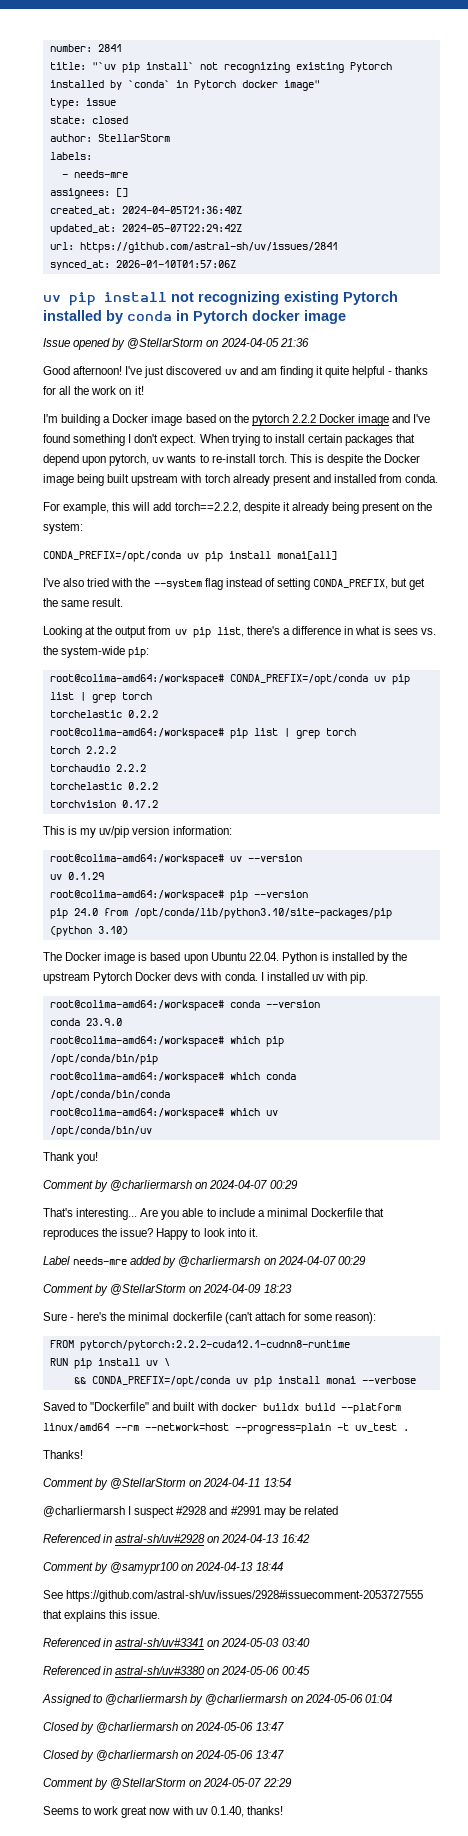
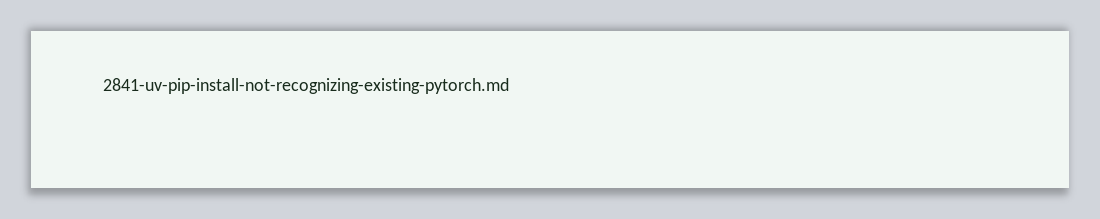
- number: 2841
- title: "`uv pip install` not recognizing existing Pytorch installed by `conda` in Pytorch docker image"
- type: issue
- state: closed
- author: StellarStorm
- labels:
- - needs-mre
- assignees: []
- created_at: 2024-04-05T21:36:40Z
- updated_at: 2024-05-07T22:29:42Z
- url: https://github.com/astral-sh/uv/issues/2841
- synced_at: 2026-01-10T01:57:06Z
- uv pip install not recognizing existing Pytorch installed by conda in Pytorch docker image
- Issue opened by @StellarStorm on 2024-04-05 21:36
- Good afternoon! I've just discovered uv and am finding it quite helpful - thanks for all the work on it!
- I'm building a Docker image based on the pytorch 2.2.2 Docker image and I've found something I don't expect. When trying to install certain packages that depend upon pytorch, uv wants to re-install torch. This is despite the Docker image being built upstream with torch already present and installed from conda.
- For example, this will add torch==2.2.2, despite it already being present on the system:
- CONDA_PREFIX=/opt/conda uv pip install monai[all]
- I've also tried with the --system flag instead of setting CONDA_PREFIX, but get the same result.
- Looking at the output from uv pip list, there's a difference in what is sees vs. the system-wide pip:
- root@colima-amd64:/workspace# CONDA_PREFIX=/opt/conda uv pip list | grep torch
- torchelastic 0.2.2
- root@colima-amd64:/workspace# pip list | grep torch
- torch 2.2.2
- torchaudio 2.2.2
- torchelastic 0.2.2
- torchvision 0.17.2
- This is my uv/pip version information:
- root@colima-amd64:/workspace# uv --version
- uv 0.1.29
- root@colima-amd64:/workspace# pip --version
- pip 24.0 from /opt/conda/lib/python3.10/site-packages/pip (python 3.10)
- The Docker image is based upon Ubuntu 22.04. Python is installed by the upstream Pytorch Docker devs with conda. I installed uv with pip.
- root@colima-amd64:/workspace# conda --version
- conda 23.9.0
- root@colima-amd64:/workspace# which pip
- /opt/conda/bin/pip
- root@colima-amd64:/workspace# which conda
- /opt/conda/bin/conda
- root@colima-amd64:/workspace# which uv
- /opt/conda/bin/uv
- Thank you!
- Comment by @charliermarsh on 2024-04-07 00:29
- That's interesting... Are you able to include a minimal Dockerfile that reproduces the issue? Happy to look into it.
- Label needs-mre added by @charliermarsh on 2024-04-07 00:29
- Comment by @StellarStorm on 2024-04-09 18:23
- Sure - here's the minimal dockerfile (can't attach for some reason):
- FROM pytorch/pytorch:2.2.2-cuda12.1-cudnn8-runtime
- RUN pip install uv \
- && CONDA_PREFIX=/opt/conda uv pip install monai --verbose
- Saved to "Dockerfile" and built with docker buildx build --platform linux/amd64 --rm --network=host --progress=plain -t uv_test .
- Thanks!
- Comment by @StellarStorm on 2024-04-11 13:54
- @charliermarsh I suspect #2928 and #2991 may be related
- Referenced in astral-sh/uv#2928 on 2024-04-13 16:42
- Comment by @samypr100 on 2024-04-13 18:44
- See https://github.com/astral-sh/uv/issues/2928#issuecomment-2053727555 that explains this issue.
- Referenced in astral-sh/uv#3341 on 2024-05-03 03:40
- Referenced in astral-sh/uv#3380 on 2024-05-06 00:45
- Assigned to @charliermarsh by @charliermarsh on 2024-05-06 01:04
- Closed by @charliermarsh on 2024-05-06 13:47
- Closed by @charliermarsh on 2024-05-06 13:47
- Comment by @StellarStorm on 2024-05-07 22:29
- Seems to work great now with uv 0.1.40, thanks!
+ 2841-uv-pip-install-not-recognizing-existing-pytorch.md

